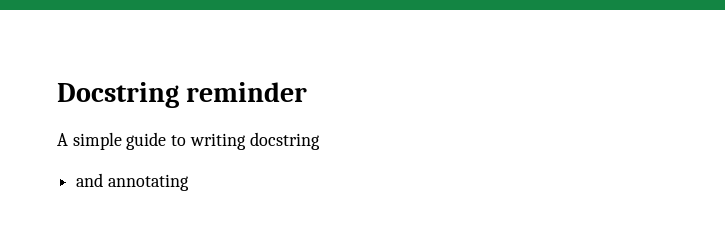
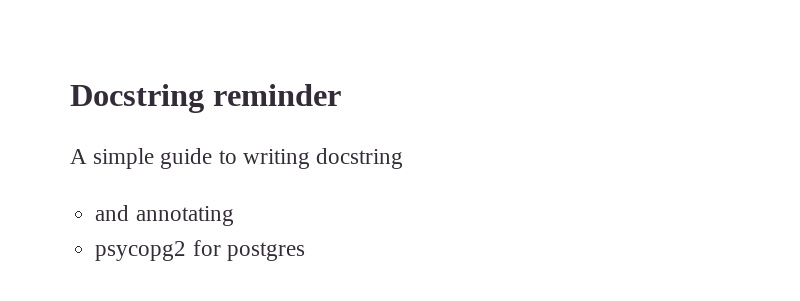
+ psycopg2 for postgres

